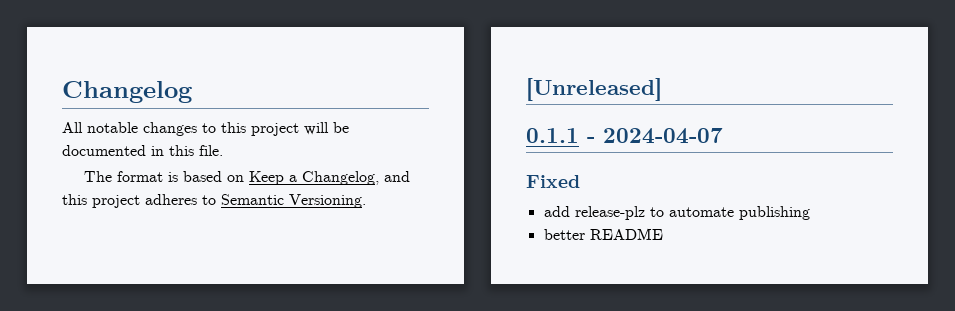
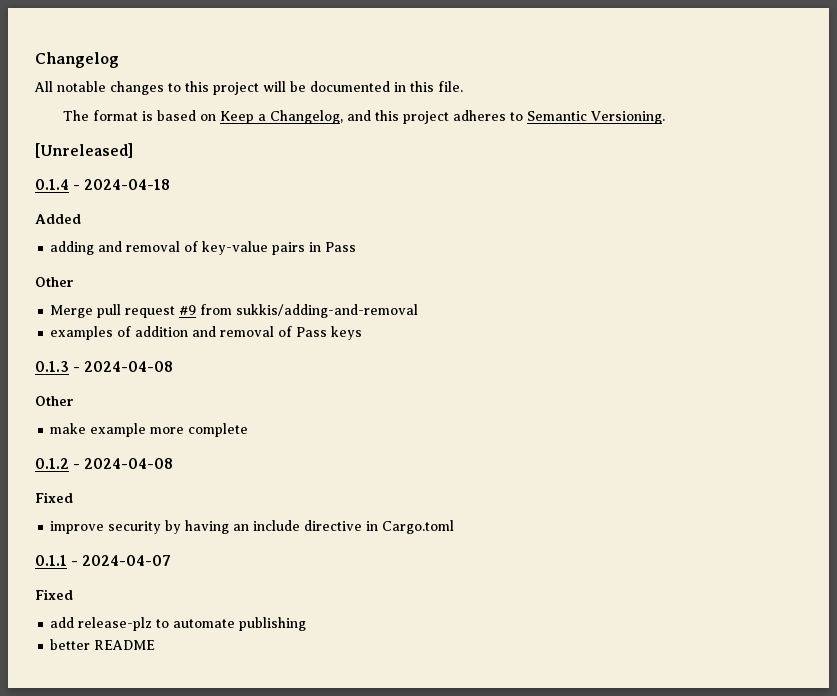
+ 0.1.4 - 2024-04-18
+ Added
+ adding and removal of key-value pairs in Pass
+ Other
+ Merge pull request #9 from sukkis/adding-and-removal
+ examples of addition and removal of Pass keys
+ 0.1.3 - 2024-04-08
+ Other
+ make example more complete
+ 0.1.2 - 2024-04-08
+ Fixed
+ improve security by having an include directive in Cargo.toml

